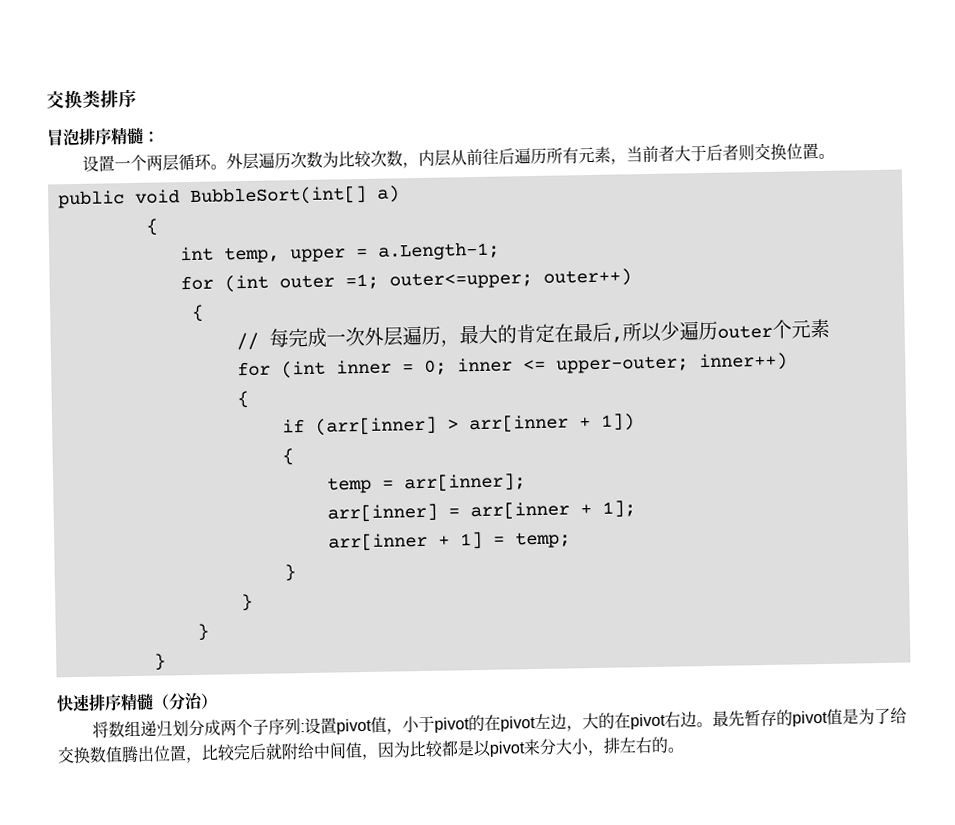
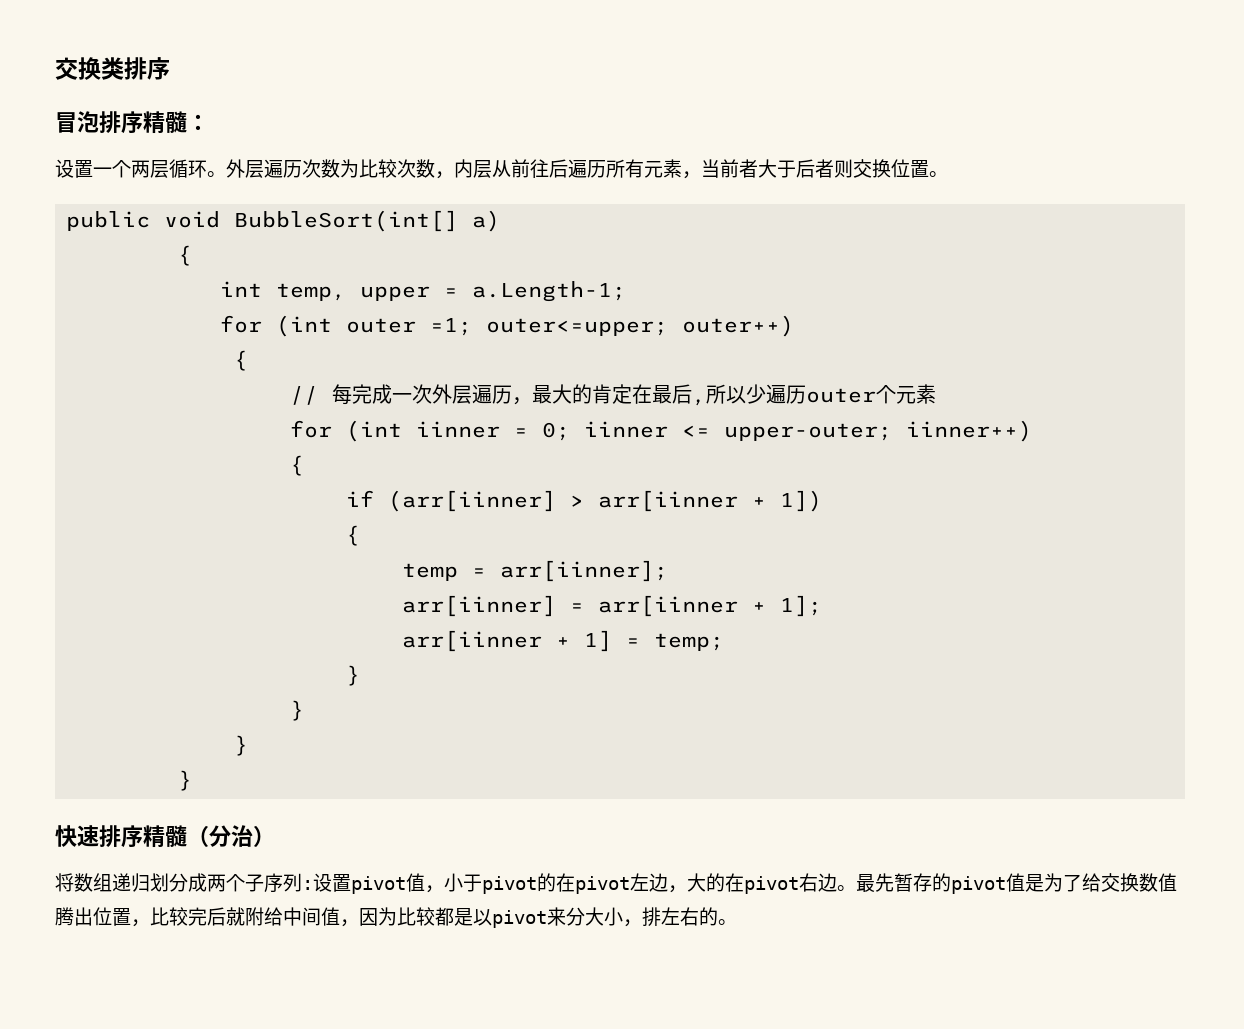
- for (int inner = 0; inner <= upper-outer; inner++)
+ for (int iinner = 0; iinner <= upper-outer; iinner++)
- if (arr[inner] > arr[inner + 1])
+ if (arr[iinner] > arr[iinner + 1])
- temp = arr[inner];
- arr[inner] = arr[inner + 1];
+ temp = arr[iinner];
+ arr[iinner] = arr[iinner + 1];
- arr[inner + 1] = temp;
+ arr[iinner + 1] = temp;

